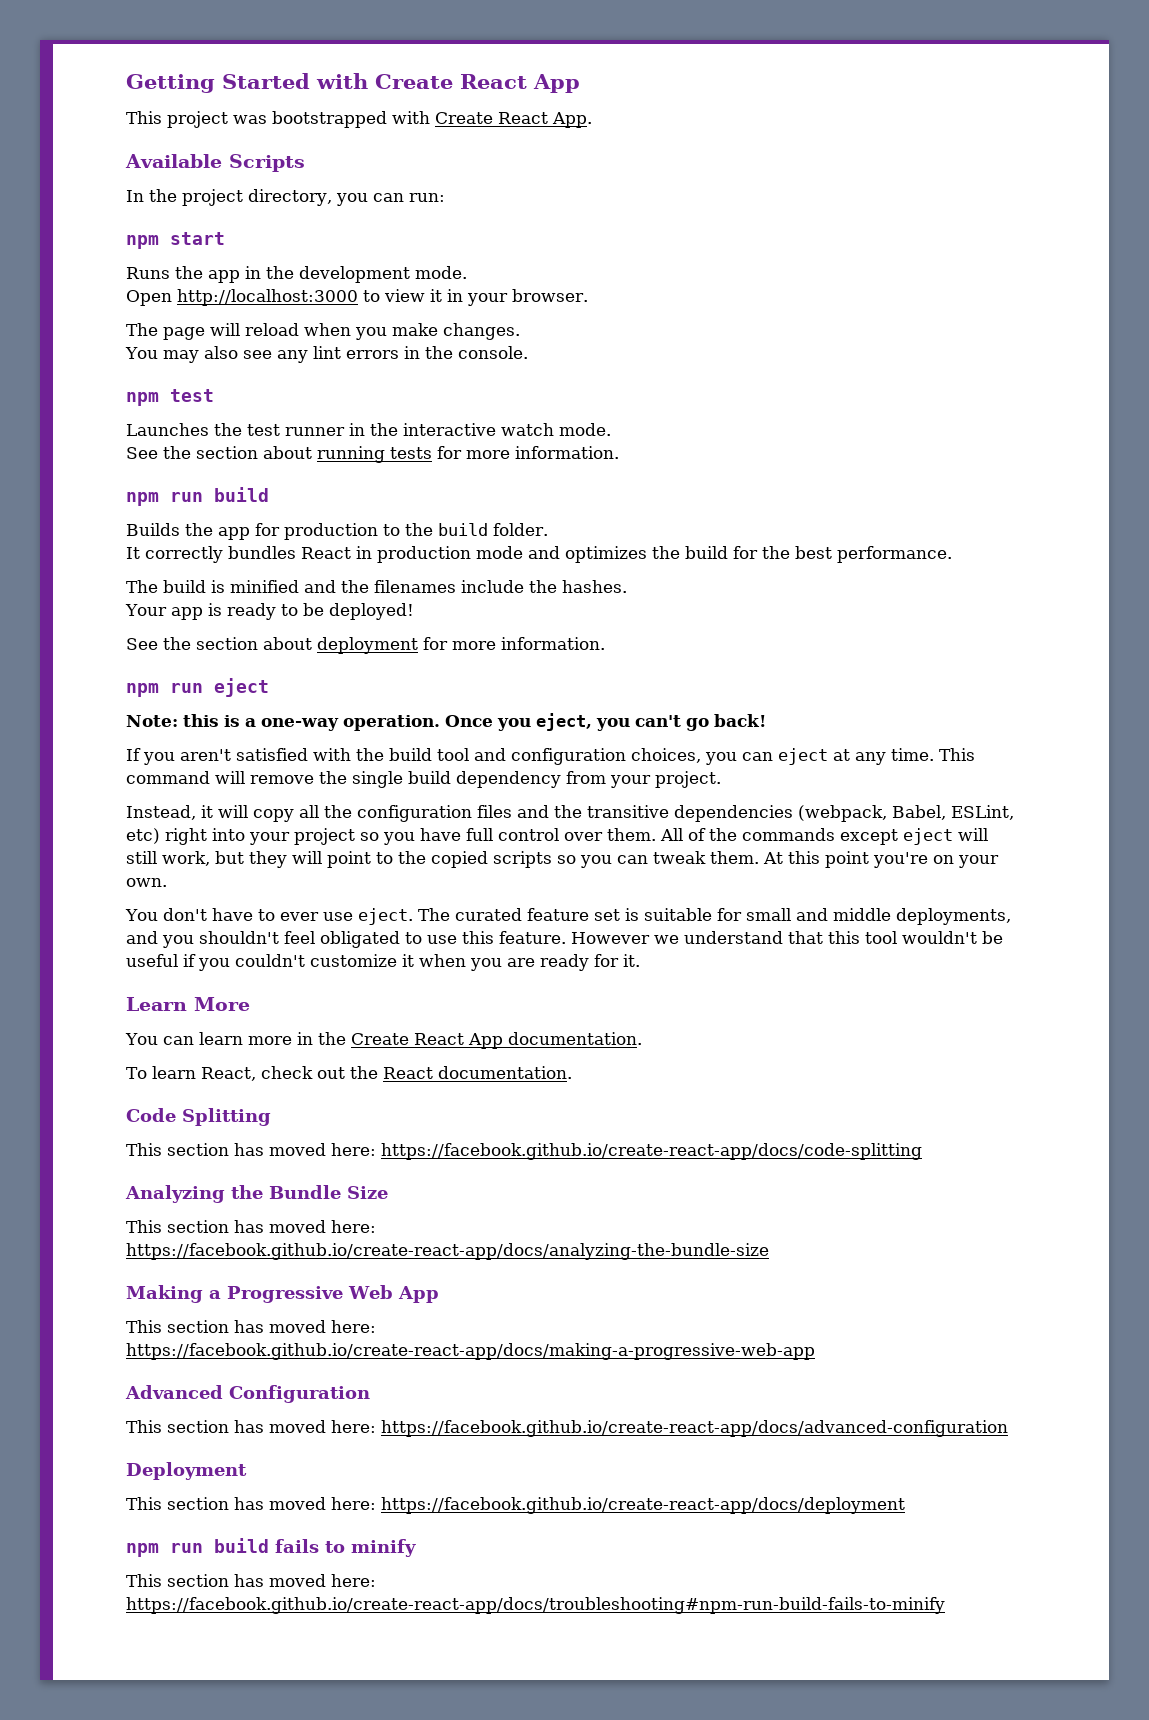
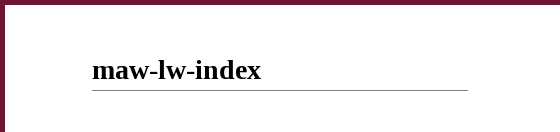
- Getting Started with Create React App
- This project was bootstrapped with Create React App.
- Available Scripts
- In the project directory, you can run:
- npm start
- Runs the app in the development mode.
- Open http://localhost:3000 to view it in your browser.
- The page will reload when you make changes.
- You may also see any lint errors in the console.
- npm test
- Launches the test runner in the interactive watch mode.
- See the section about running tests for more information.
- npm run build
- Builds the app for production to the build folder.
- It correctly bundles React in production mode and optimizes the build for the best performance.
- The build is minified and the filenames include the hashes.
- Your app is ready to be deployed!
- See the section about deployment for more information.
- npm run eject
- Note: this is a one-way operation. Once you eject, you can't go back!
- If you aren't satisfied with the build tool and configuration choices, you can eject at any time. This command will remove the single build dependency from your project.
- Instead, it will copy all the configuration files and the transitive dependencies (webpack, Babel, ESLint, etc) right into your project so you have full control over them. All of the commands except eject will still work, but they will point to the copied scripts so you can tweak them. At this point you're on your own.
- You don't have to ever use eject. The curated feature set is suitable for small and middle deployments, and you shouldn't feel obligated to use this feature. However we understand that this tool wouldn't be useful if you couldn't customize it when you are ready for it.
- Learn More
- You can learn more in the Create React App documentation.
- To learn React, check out the React documentation.
- Code Splitting
- This section has moved here: https://facebook.github.io/create-react-app/docs/code-splitting
- Analyzing the Bundle Size
- This section has moved here: https://facebook.github.io/create-react-app/docs/analyzing-the-bundle-size
- Making a Progressive Web App
- This section has moved here: https://facebook.github.io/create-react-app/docs/making-a-progressive-web-app
- Advanced Configuration
- This section has moved here: https://facebook.github.io/create-react-app/docs/advanced-configuration
- Deployment
- This section has moved here: https://facebook.github.io/create-react-app/docs/deployment
- npm run build fails to minify
- This section has moved here: https://facebook.github.io/create-react-app/docs/troubleshooting#npm-run-build-fails-to-minify
+ maw-lw-index

